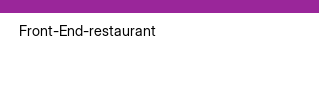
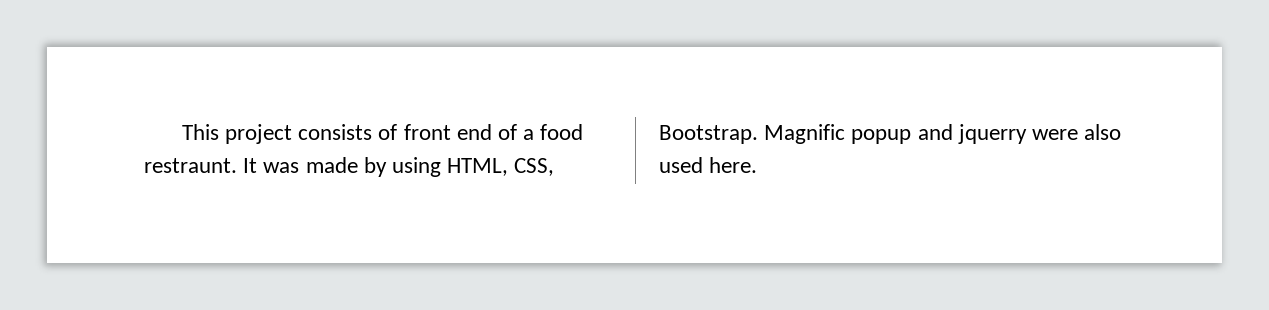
- Front-End-restaurant
+ This project consists of front end of a food restraunt. It was made by using HTML, CSS, Bootstrap. Magnific popup and jquerry were also used here.

